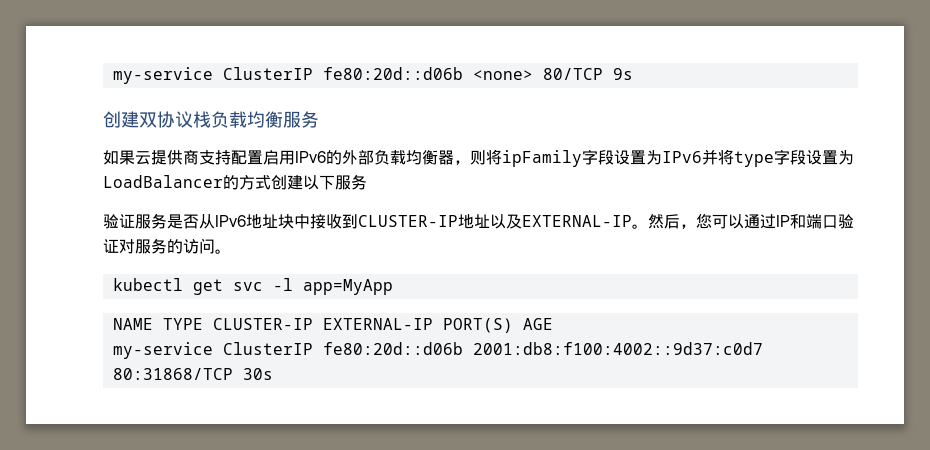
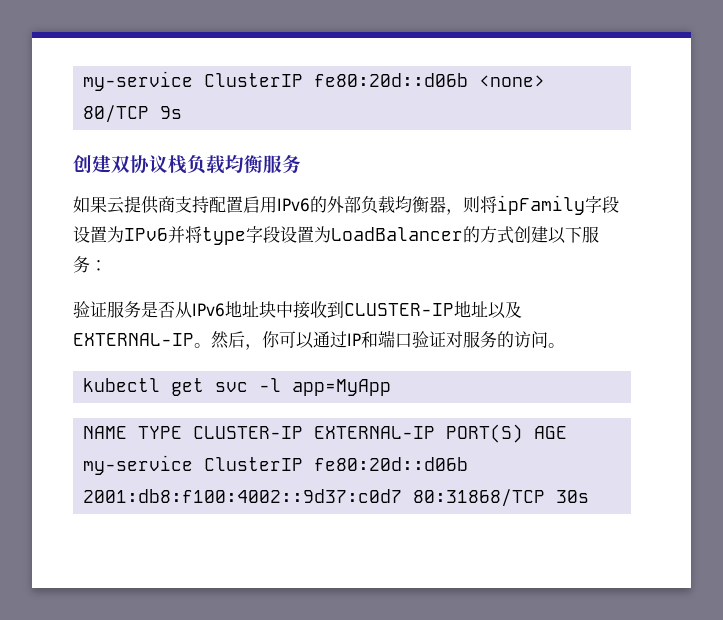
- 如果云提供商支持配置启用IPv6的外部负载均衡器，则将ipFamily字段设置为IPv6并将type字段设置为LoadBalancer的方式创建以下服务
+ 如果云提供商支持配置启用IPv6的外部负载均衡器，则将ipFamily字段设置为IPv6并将type字段设置为LoadBalancer的方式创建以下服务：
- 然后，您可以通过IP和端口验证对服务的访问。
+ 然后，你可以通过IP和端口验证对服务的访问。

